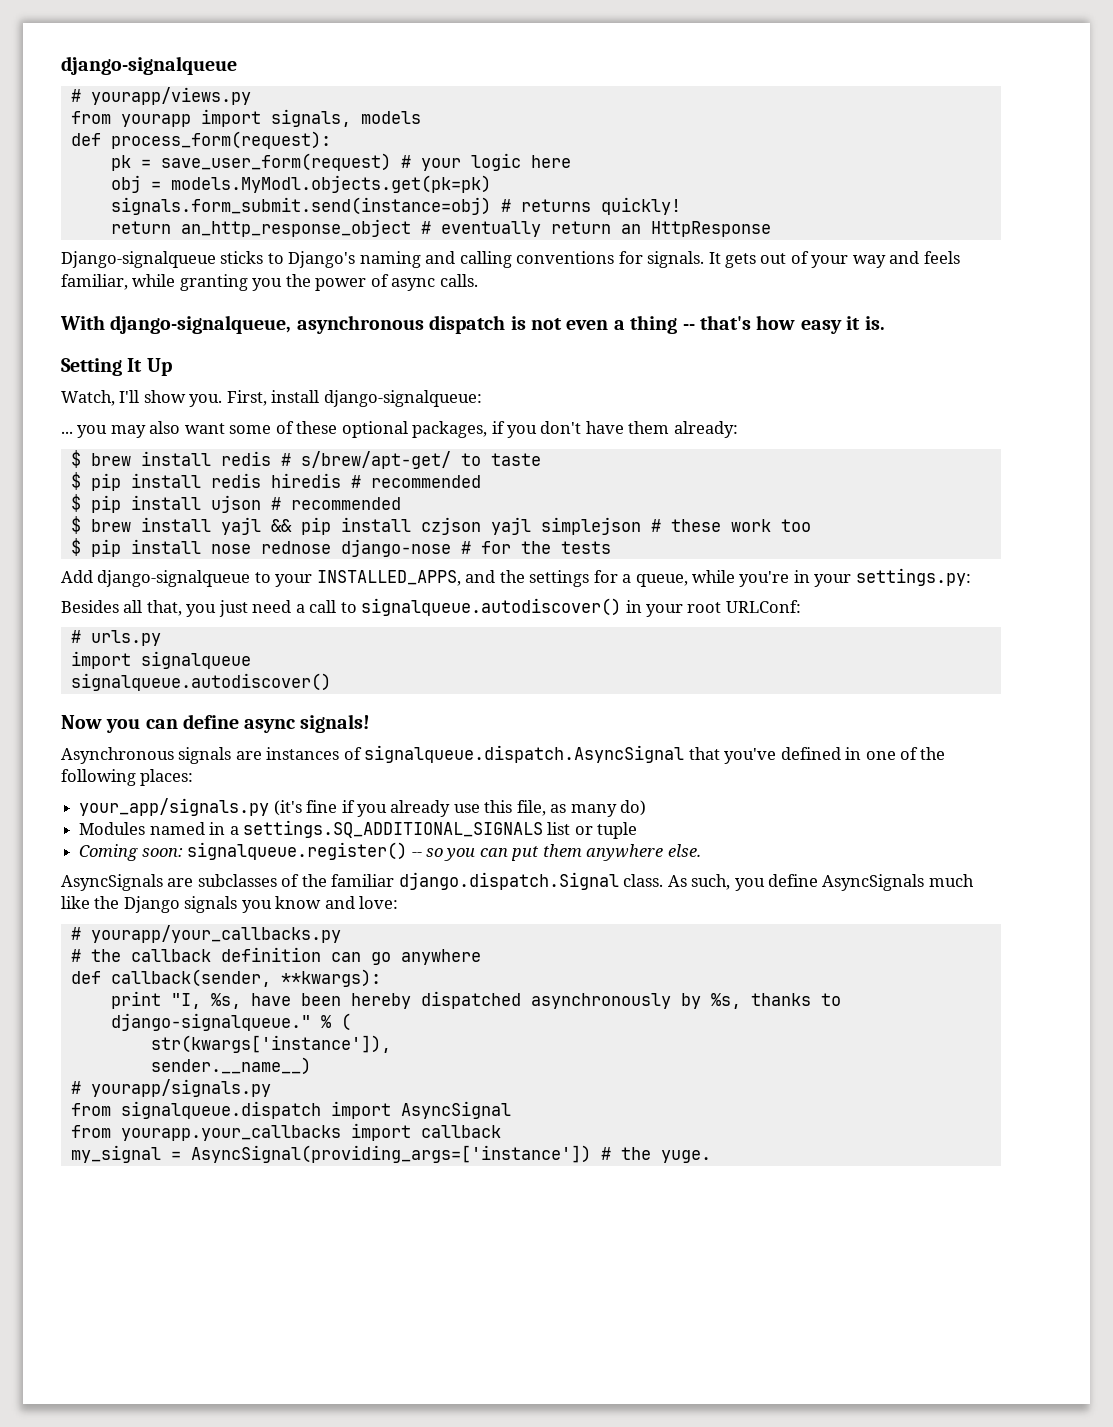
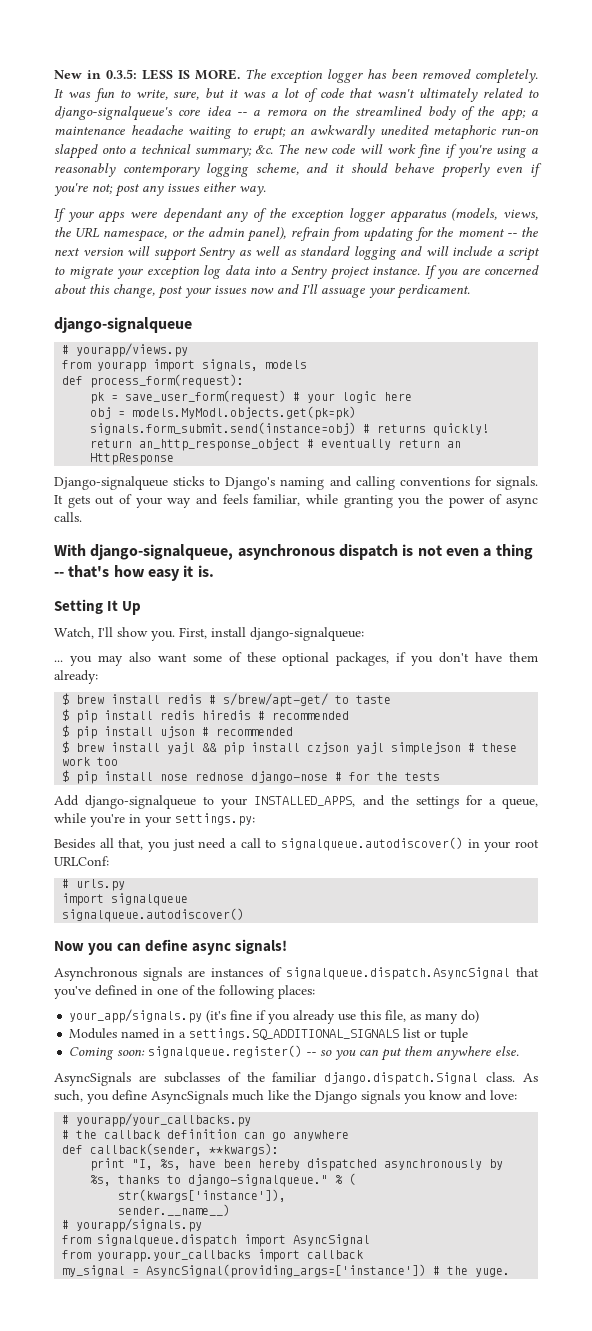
+ New in 0.3.5: LESS IS MORE. The exception logger has been removed completely. It was fun to write, sure, but it was a lot of code that wasn't ultimately related to django-signalqueue's core idea -- a remora on the streamlined body of the app; a maintenance headache waiting to erupt; an awkwardly unedited metaphoric run-on slapped onto a technical summary; &c. The new code will work fine if you're using a reasonably contemporary logging scheme, and it should behave properly even if you're not; post any issues either way.
+ If your apps were dependant any of the exception logger apparatus (models, views, the URL namespace, or the admin panel), refrain from updating for the moment -- the next version will support Sentry as well as standard logging and will include a script to migrate your exception log data into a Sentry project instance. If you are concerned about this change, post your issues now and I'll assuage your perdicament.

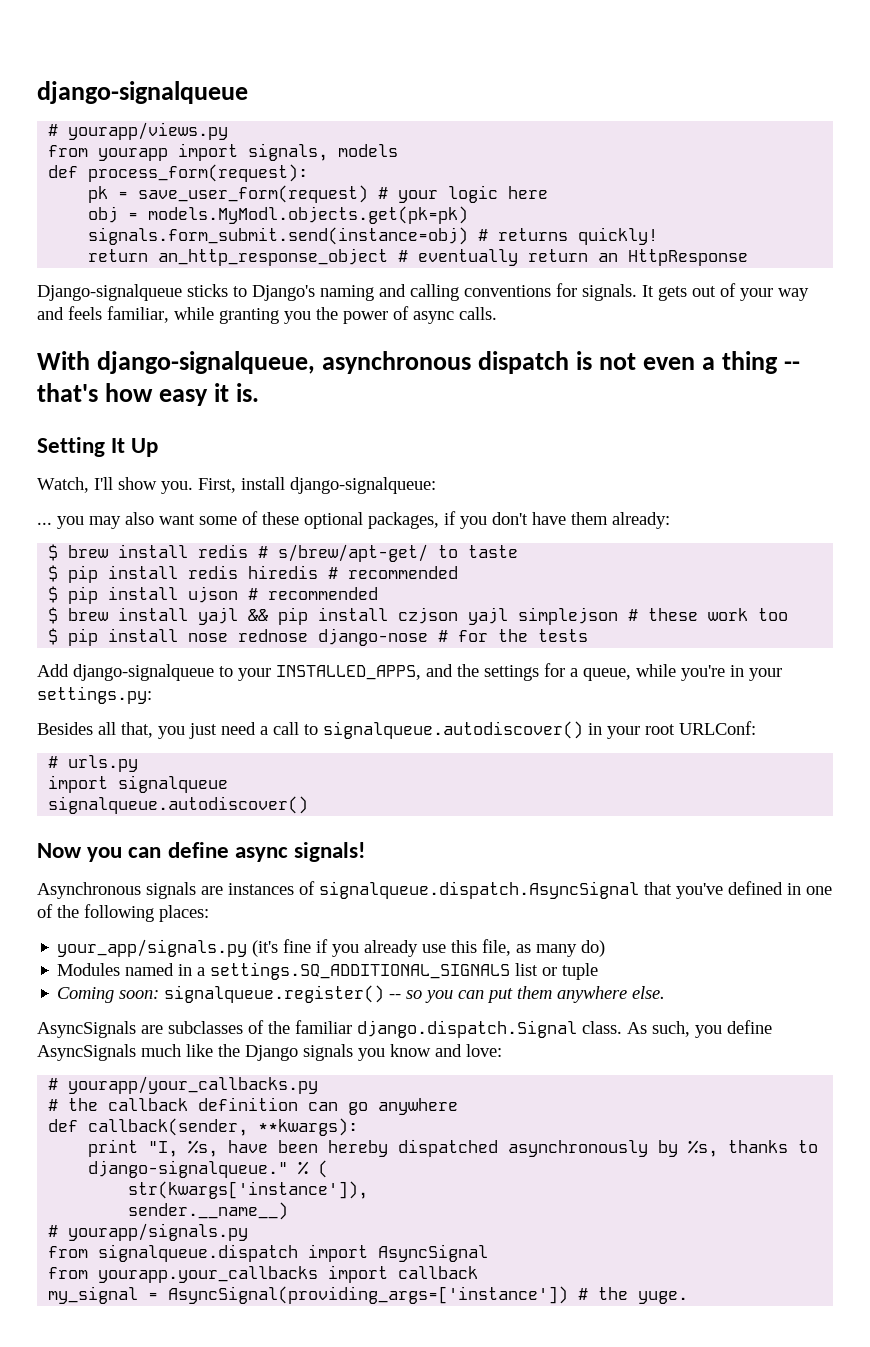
- New in 0.3.5: LESS IS MORE. The exception logger has been removed completely. It was fun to write, sure, but it was a lot of code that wasn't ultimately related to django-signalqueue's core idea -- a remora on the streamlined body of the app; a maintenance headache waiting to erupt; an awkwardly unedited metaphoric run-on slapped onto a technical summary; &c. The new code will work fine if you're using a reasonably contemporary logging scheme, and it should behave properly even if you're not; post any issues either way.
- If your apps were dependant any of the exception logger apparatus (models, views, the URL namespace, or the admin panel), refrain from updating for the moment -- the next version will support Sentry as well as standard logging and will include a script to migrate your exception log data into a Sentry project instance. If you are concerned about this change, post your issues now and I'll assuage your perdicament.

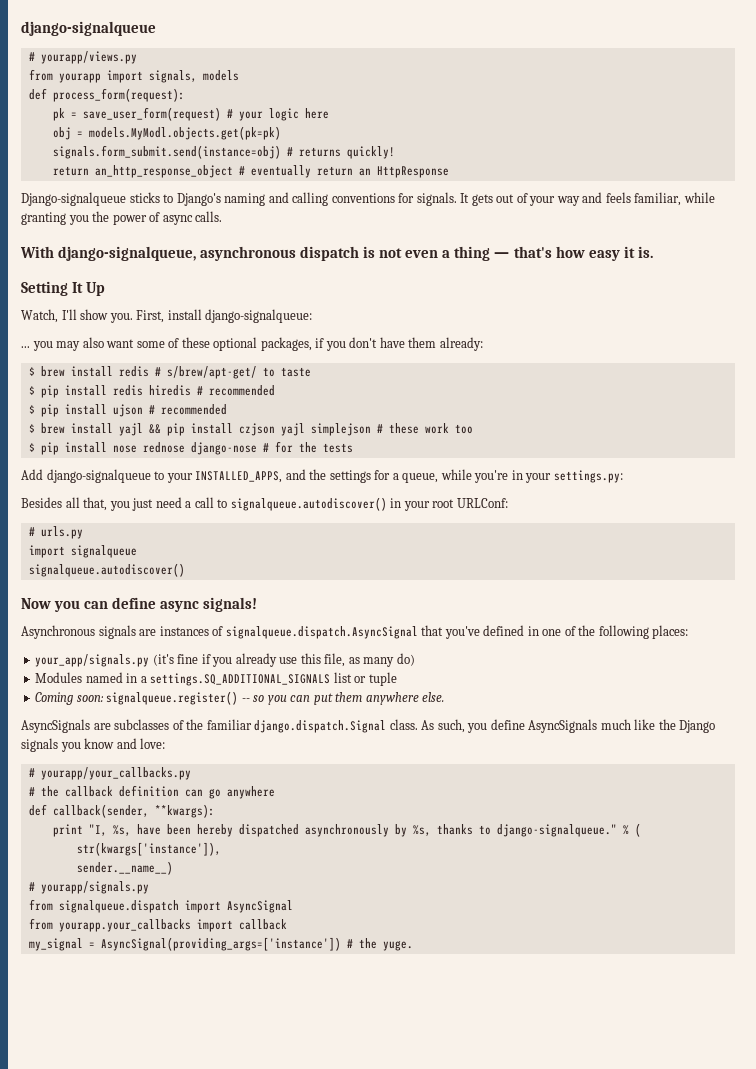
- With django-signalqueue, asynchronous dispatch is not even a thing -- that's how easy it is.
+ With django-signalqueue, asynchronous dispatch is not even a thing — that's how easy it is.

